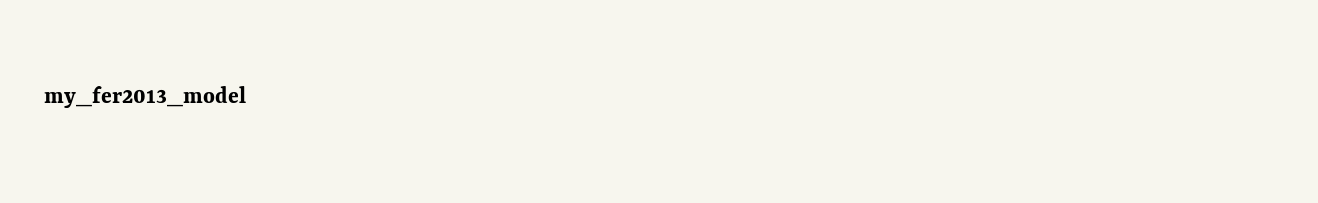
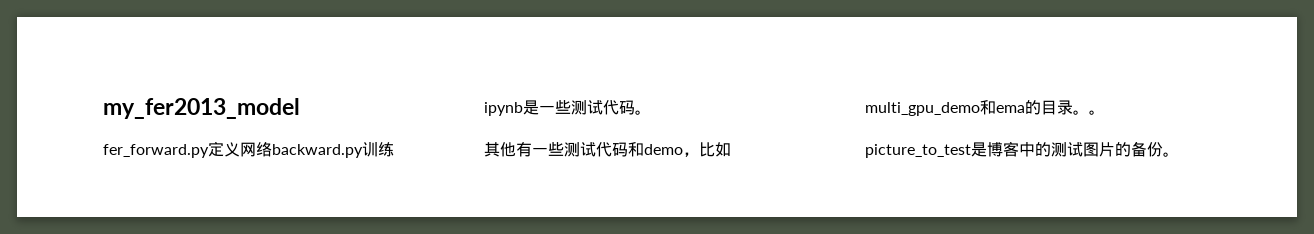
+ fer_forward.py定义网络backward.py训练
+ ipynb是一些测试代码。
+ 其他有一些测试代码和demo，比如multi_gpu_demo和ema的目录。。
+ picture_to_test是博客中的测试图片的备份。

